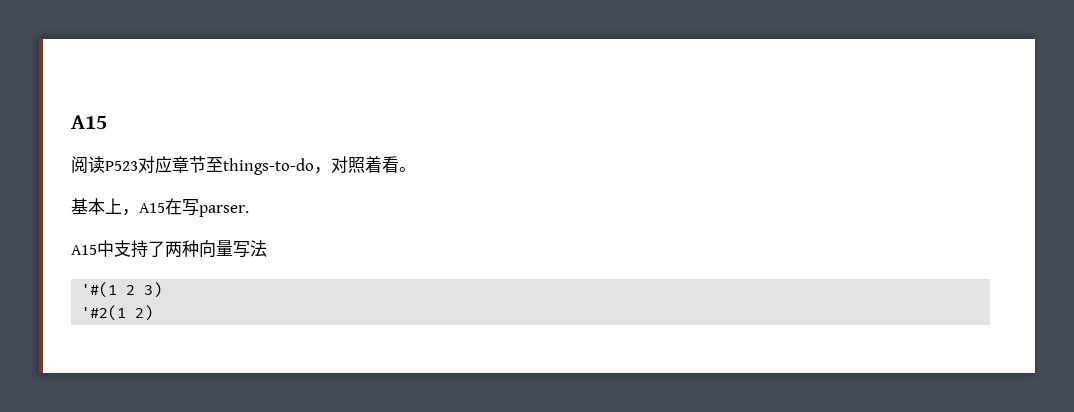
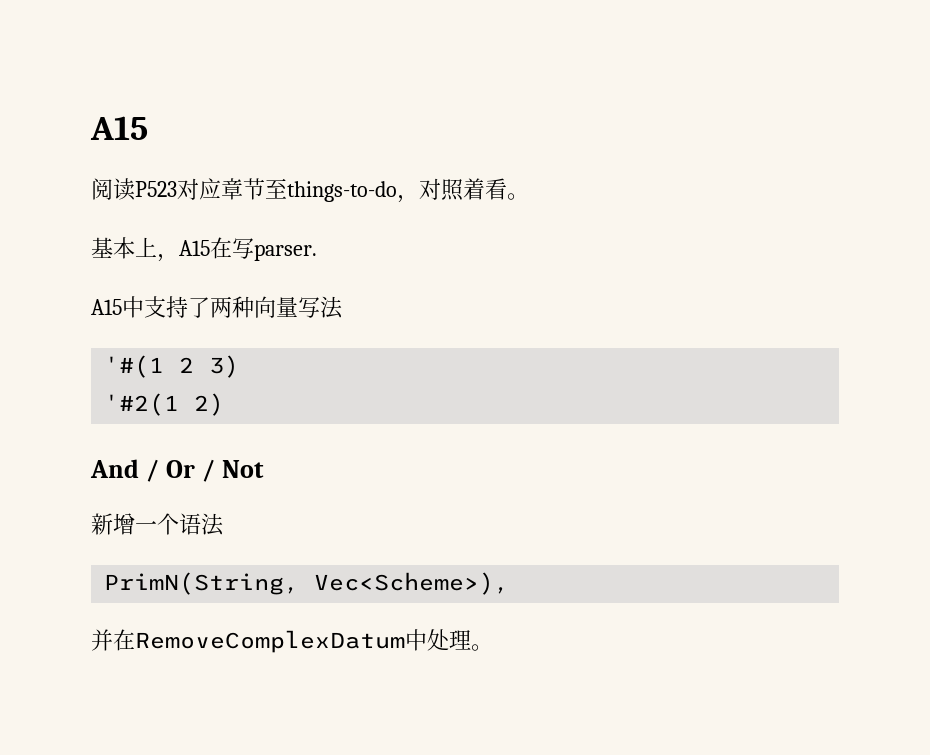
+ And / Or / Not
+ 新增一个语法
+ PrimN(String, Vec<Scheme>),
+ 并在RemoveComplexDatum中处理。

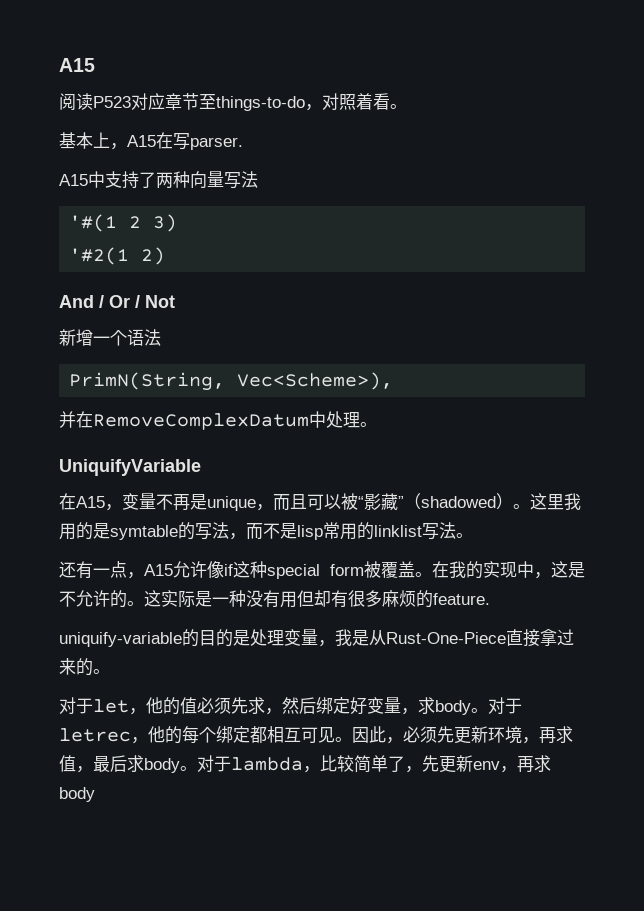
+ UniquifyVariable
+ 在A15，变量不再是unique，而且可以被“影藏”（shadowed）。这里我用的是symtable的写法，而不是lisp常用的linklist写法。
+ 还有一点，A15允许像if这种special form被覆盖。在我的实现中，这是不允许的。这实际是一种没有用但却有很多麻烦的feature.
+ uniquify-variable的目的是处理变量，我是从Rust-One-Piece直接拿过来的。
+ 对于let，他的值必须先求，然后绑定好变量，求body。对于letrec，他的每个绑定都相互可见。因此，必须先更新环境，再求值，最后求body。对于lambda，比较简单了，先更新env，再求body

